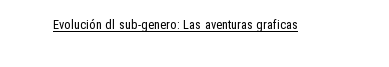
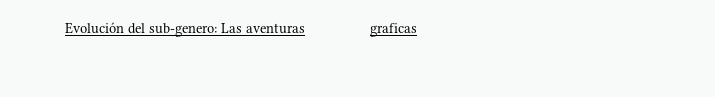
- Evolución dl sub-genero: Las aventuras graficas
+ Evolución del sub-genero: Las aventuras graficas

